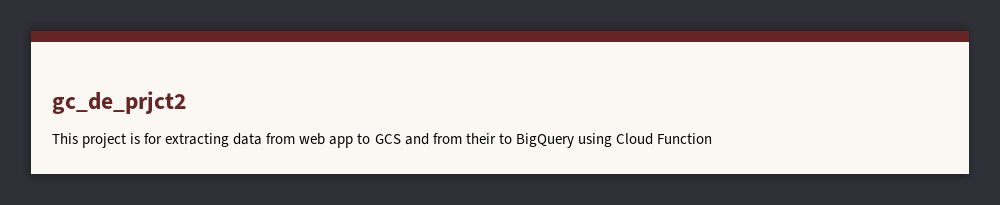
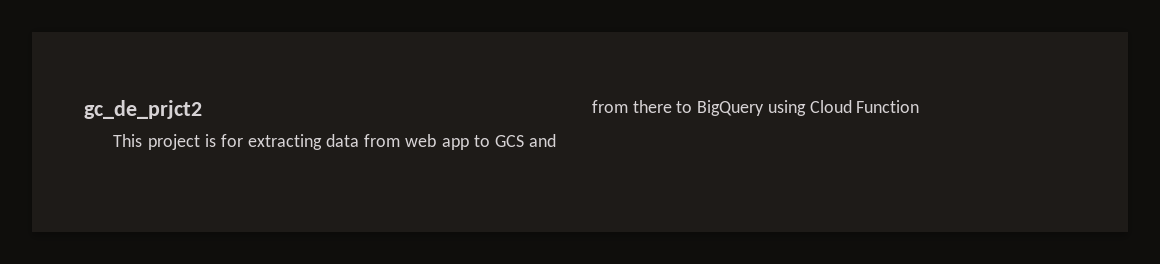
- This project is for extracting data from web app to GCS and from their to BigQuery using Cloud Function
+ This project is for extracting data from web app to GCS and from there to BigQuery using Cloud Function

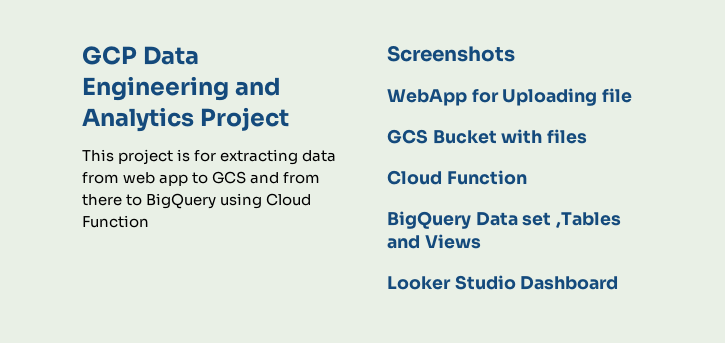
- gc_de_prjct2
+ GCP Data Engineering and Analytics Project
+ Screenshots
+ WebApp for Uploading file
+ GCS Bucket with files
+ Cloud Function
+ BigQuery Data set ,Tables and Views
+ Looker Studio Dashboard

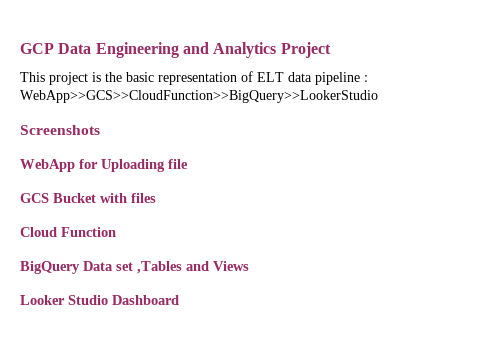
- This project is for extracting data from web app to GCS and from there to BigQuery using Cloud Function
+ This project is the basic representation of ELT data pipeline : WebApp>>GCS>>CloudFunction>>BigQuery>>LookerStudio

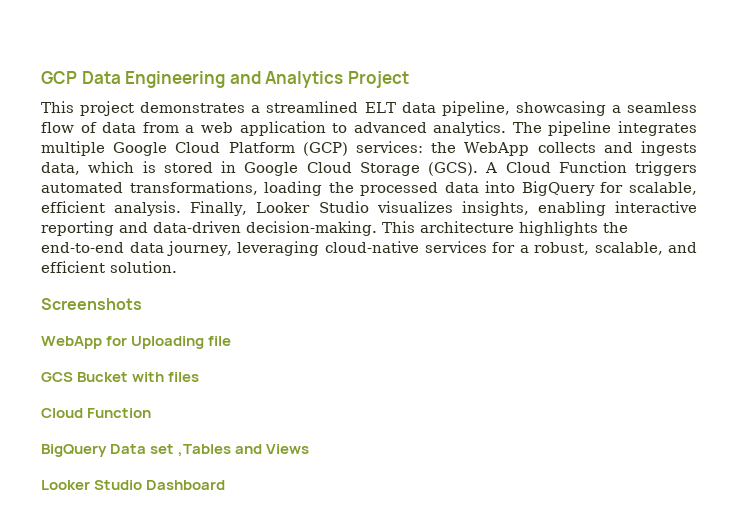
- This project is the basic representation of ELT data pipeline : WebApp>>GCS>>CloudFunction>>BigQuery>>LookerStudio
+ This project demonstrates a streamlined ELT data pipeline, showcasing a seamless flow of data from a web application to advanced analytics. The pipeline integrates multiple Google Cloud Platform (GCP) services: the WebApp collects and ingests data, which is stored in Google Cloud Storage (GCS). A Cloud Function triggers automated transformations, loading the processed data into BigQuery for scalable, efficient analysis. Finally, Looker Studio visualizes insights, enabling interactive reporting and data-driven decision-making. This architecture highlights the end-to-end data journey, leveraging cloud-native services for a robust, scalable, and efficient solution.

